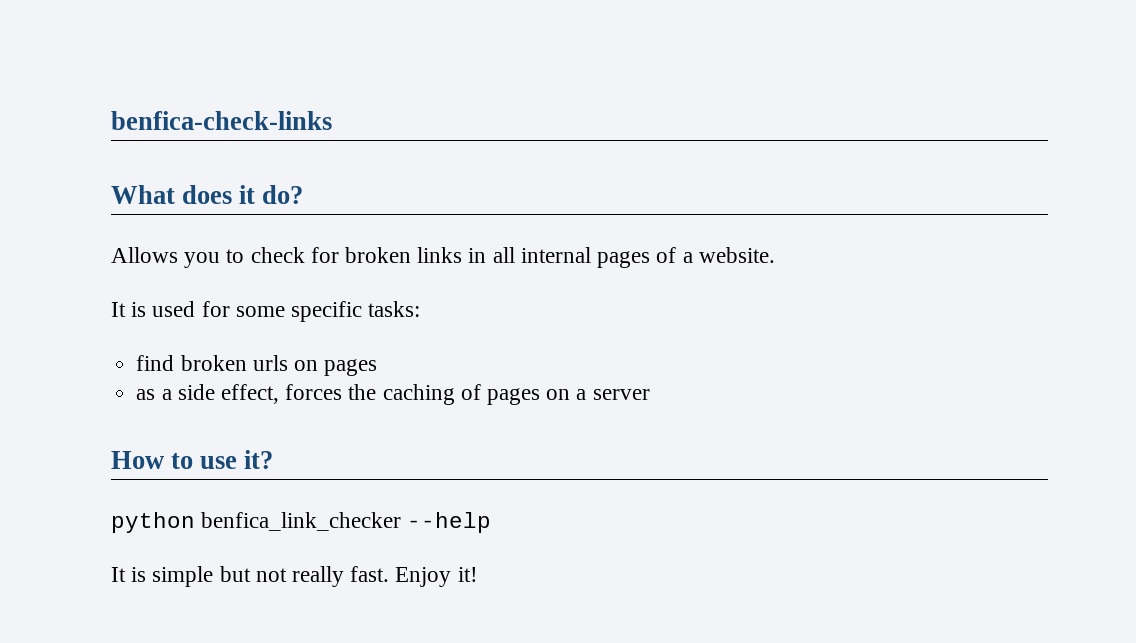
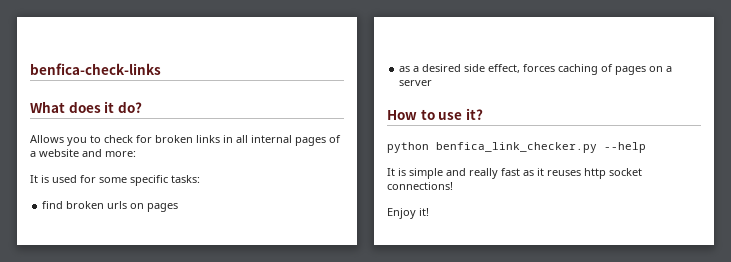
- Allows you to check for broken links in all internal pages of a website.
+ Allows you to check for broken links in all internal pages of a website and more:
- as a side effect, forces the caching of pages on a server
+ as a desired side effect, forces caching of pages on a server
- python benfica_link_checker --help
+ python benfica_link_checker.py --help
- It is simple but not really fast. Enjoy it!
+ It is simple and really fast as it reuses http socket connections!
+ Enjoy it!

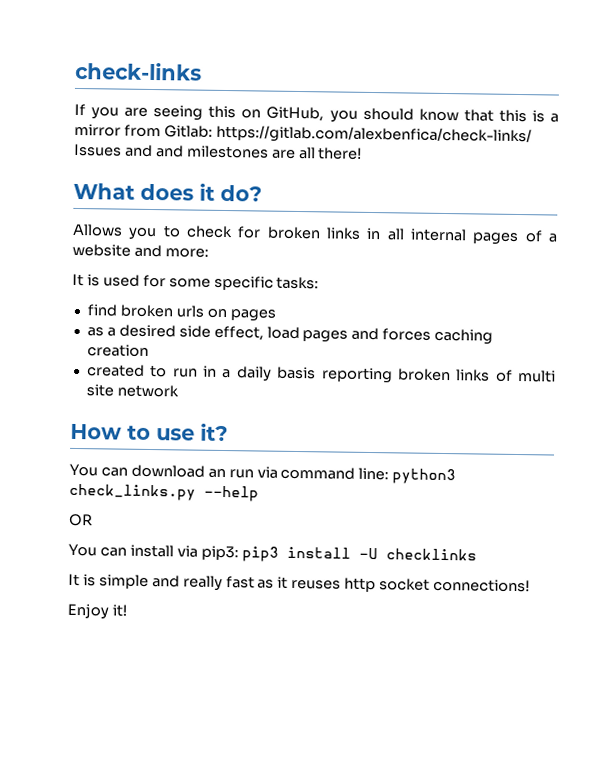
- benfica-check-links
+ check-links
+ If you are seeing this on GitHub, you should know that this is a mirror from Gitlab: https://gitlab.com/alexbenfica/check-links/ Issues and and milestones are all there!
- as a desired side effect, forces caching of pages on a server
+ as a desired side effect, load pages and forces caching creation
+ created to run in a daily basis reporting broken links of multi site network
  How to use it?
- python benfica_link_checker.py --help
+ You can download an run via command line: python3 check_links.py --help
+ OR
+ You can install via pip3: pip3 install -U checklinks

